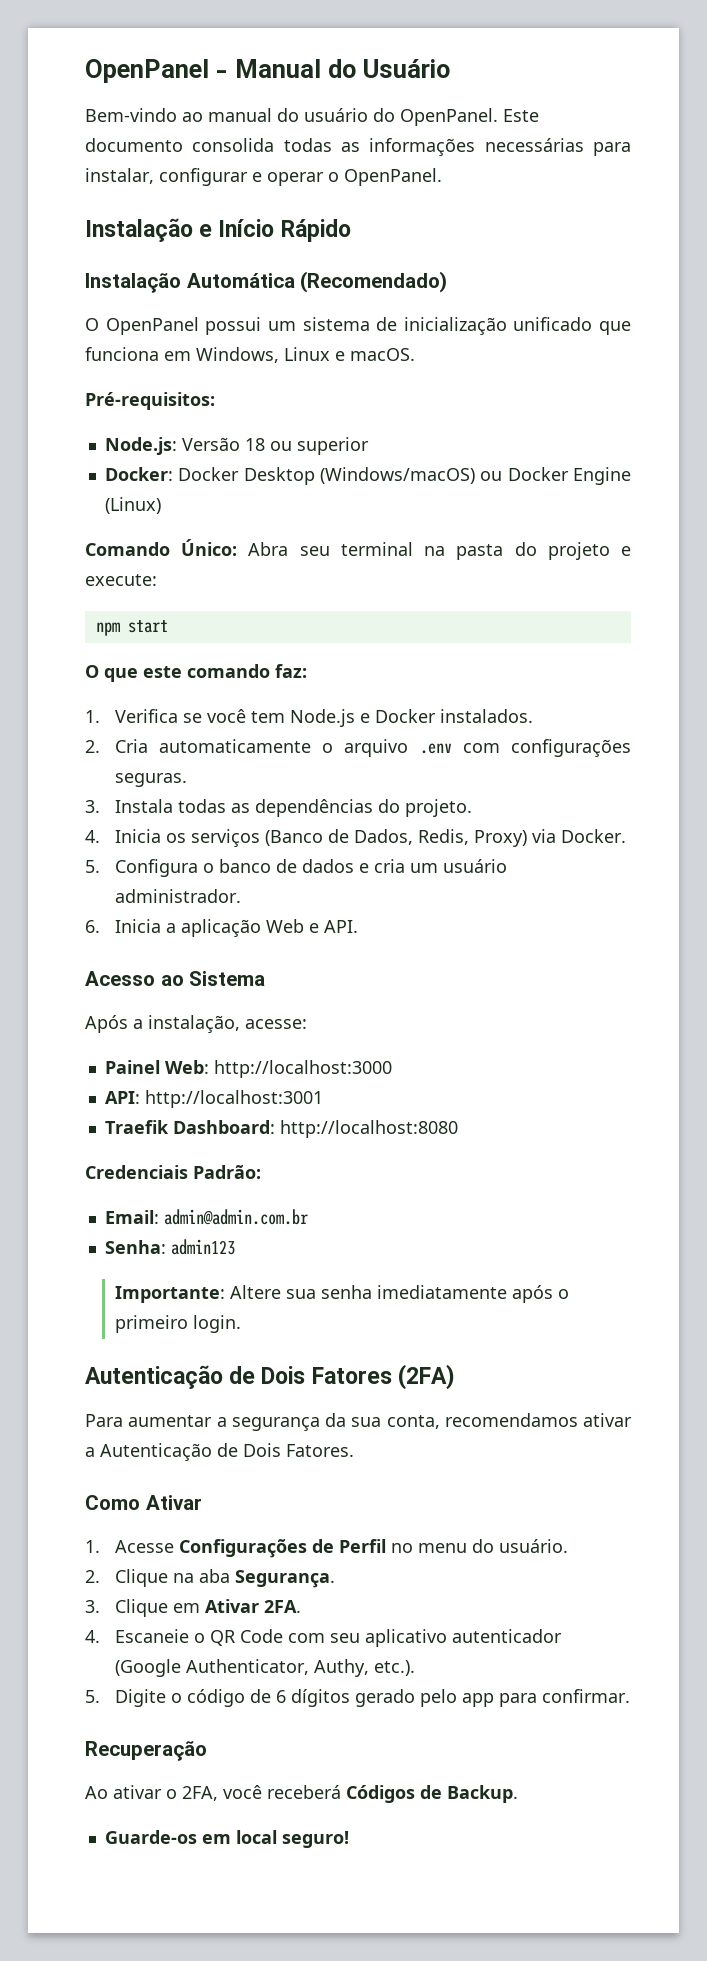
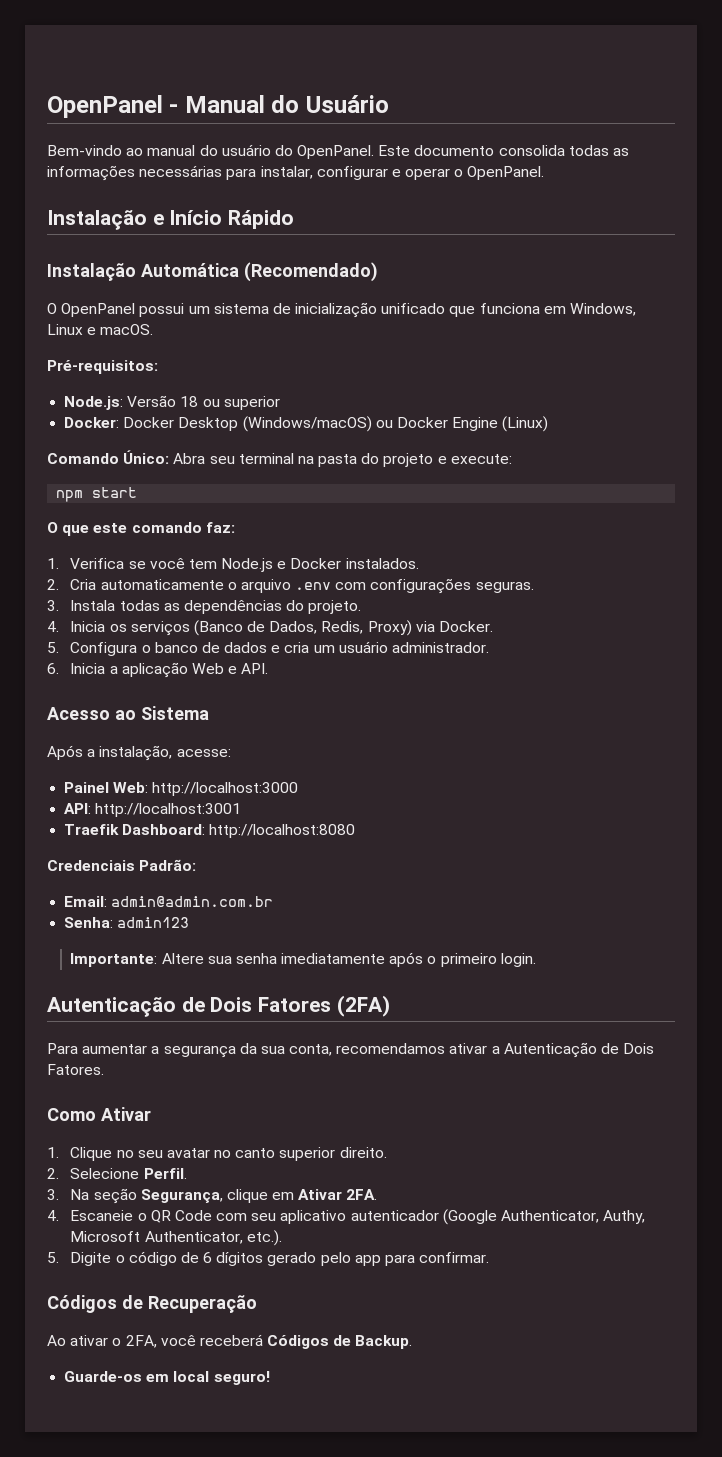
- 1. Acesse Configurações de Perfil no menu do usuário.
- 2. Clique na aba Segurança.
- 3. Clique em Ativar 2FA.
+ 1. Clique no seu avatar no canto superior direito.
+ 2. Selecione Perfil.
+ 3. Na seção Segurança, clique em Ativar 2FA.
- 4. Escaneie o QR Code com seu aplicativo autenticador (Google Authenticator, Authy, etc.).
+ 4. Escaneie o QR Code com seu aplicativo autenticador (Google Authenticator, Authy, Microsoft Authenticator, etc.).
- Recuperação
+ Códigos de Recuperação

